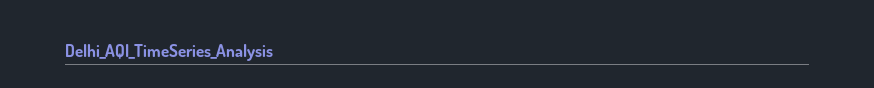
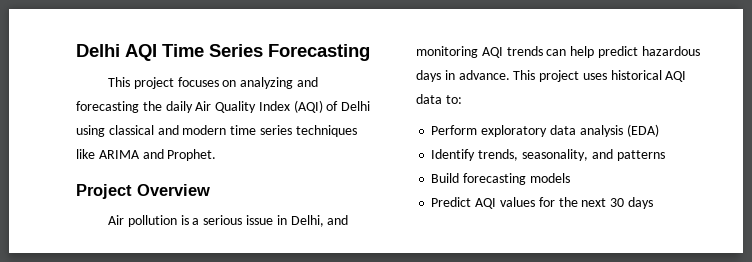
- Delhi_AQI_TimeSeries_Analysis
+ Delhi AQI Time Series Forecasting
+ This project focuses on analyzing and forecasting the daily Air Quality Index (AQI) of Delhi using classical and modern time series techniques like ARIMA and Prophet.
+ Project Overview
+ Air pollution is a serious issue in Delhi, and monitoring AQI trends can help predict hazardous days in advance. This project uses historical AQI data to:
+ Perform exploratory data analysis (EDA)
+ Identify trends, seasonality, and patterns
+ Build forecasting models
+ Predict AQI values for the next 30 days

